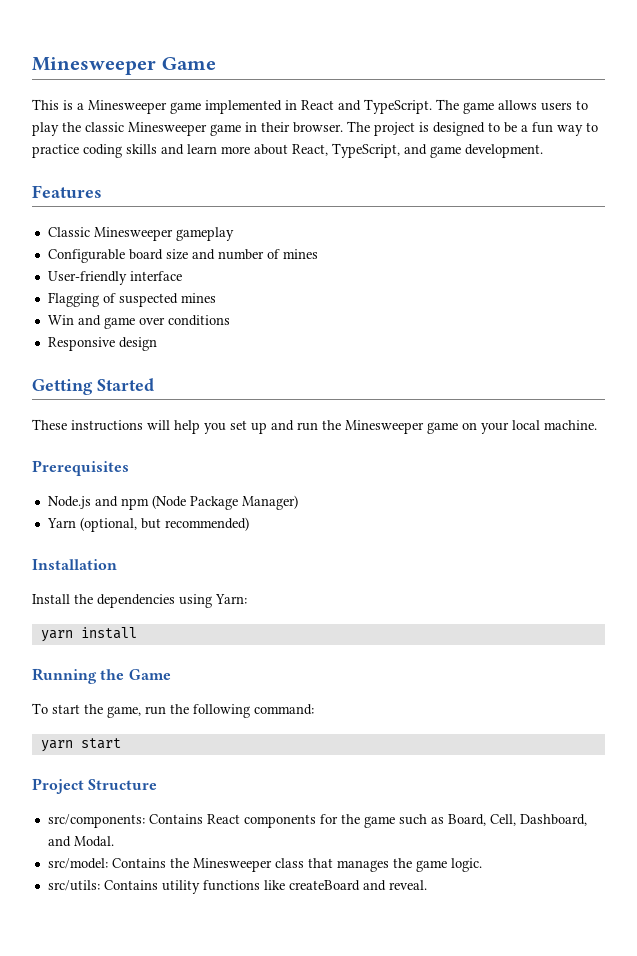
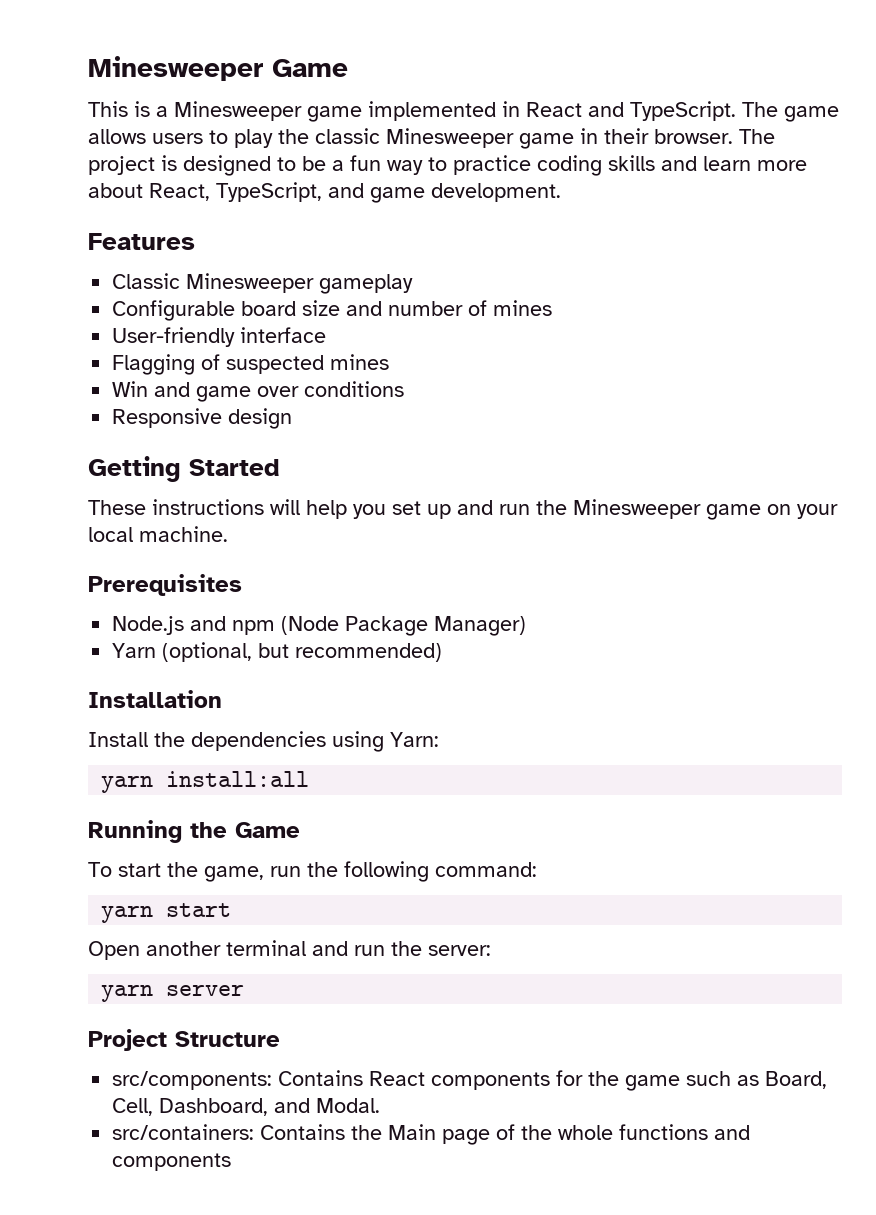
- yarn install
+ yarn install:all
+ Open another terminal and run the server:
+ yarn server
- src/model: Contains the Minesweeper class that manages the game logic.
- src/utils: Contains utility functions like createBoard and reveal.
+ src/containers: Contains the Main page of the whole functions and components

